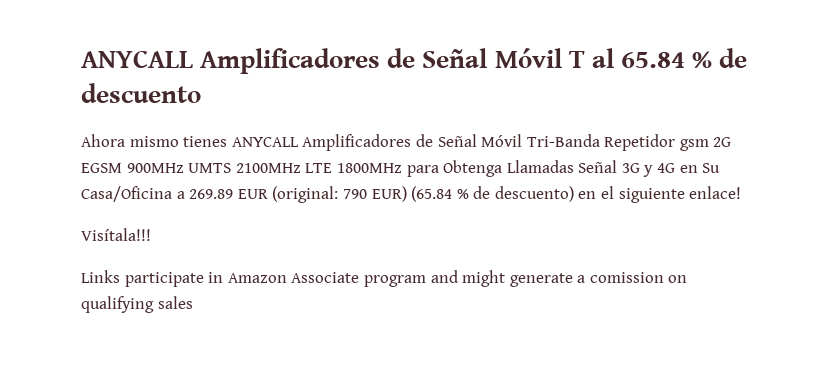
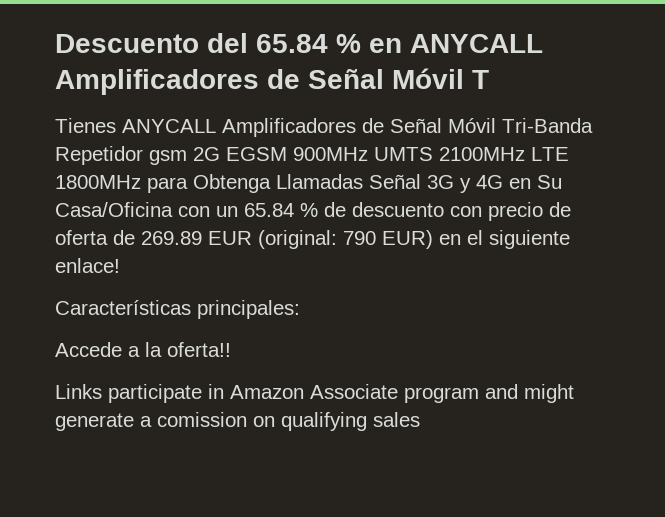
- ANYCALL Amplificadores de Señal Móvil T al 65.84 % de descuento
- Ahora mismo tienes ANYCALL Amplificadores de Señal Móvil Tri-Banda Repetidor gsm 2G EGSM 900MHz UMTS 2100MHz LTE 1800MHz para Obtenga Llamadas Señal 3G y 4G en Su Casa/Oficina a 269.89 EUR (original: 790 EUR) (65.84 % de descuento) en el siguiente enlace!
+ Descuento del 65.84 % en ANYCALL Amplificadores de Señal Móvil T
+ Tienes ANYCALL Amplificadores de Señal Móvil Tri-Banda Repetidor gsm 2G EGSM 900MHz UMTS 2100MHz LTE 1800MHz para Obtenga Llamadas Señal 3G y 4G en Su Casa/Oficina con un 65.84 % de descuento con precio de oferta de 269.89 EUR (original: 790 EUR) en el siguiente enlace!
- Visítala!!!
+ Características principales:
+ Accede a la oferta!!

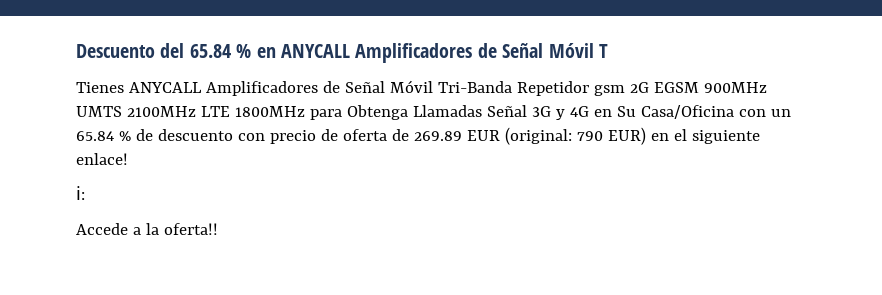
- Características principales:
+ ℹ:
- Links participate in Amazon Associate program and might generate a comission on qualifying sales

